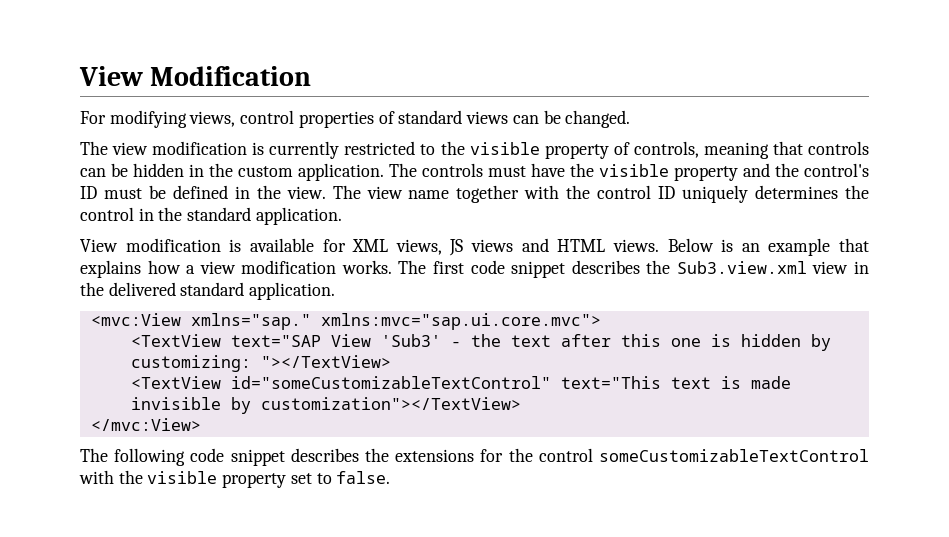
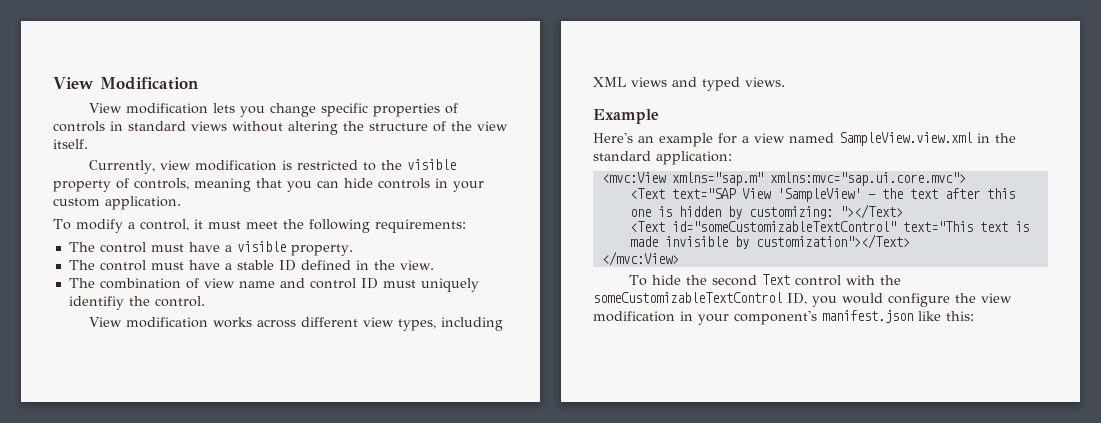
- For modifying views, control properties of standard views can be changed.
- The view modification is currently restricted to the visible property of controls, meaning that controls can be hidden in the custom application. The controls must have the visible property and the control's ID must be defined in the view. The view name together with the control ID uniquely determines the control in the standard application.
- View modification is available for XML views, JS views and HTML views. Below is an example that explains how a view modification works. The first code snippet describes the Sub3.view.xml view in the delivered standard application.
+ View modification lets you change specific properties of controls in standard views without altering the structure of the view itself.
+ Currently, view modification is restricted to the visible property of controls, meaning that you can hide controls in your custom application.
+ To modify a control, it must meet the following requirements:
+ The control must have a visible property.
+ The control must have a stable ID defined in the view.
+ The combination of view name and control ID must uniquely identifiy the control.
+ View modification works across different view types, including XML views and typed views.
+ Example
+ Here's an example for a view named SampleView.view.xml in the standard application:
- <mvc:View xmlns="sap." xmlns:mvc="sap.ui.core.mvc">
+ <mvc:View xmlns="sap.m" xmlns:mvc="sap.ui.core.mvc">
- <TextView text="SAP View 'Sub3' - the text after this one is hidden by customizing: "></TextView>
- <TextView id="someCustomizableTextControl" text="This text is made invisible by customization"></TextView>
+ <Text text="SAP View 'SampleView' - the text after this one is hidden by customizing: "></Text>
+ <Text id="someCustomizableTextControl" text="This text is made invisible by customization"></Text>
- The following code snippet describes the extensions for the control someCustomizableTextControl with the visible property set to false.
+ To hide the second Text control with the someCustomizableTextControl ID, you would configure the view modification in your component's manifest.json like this:

